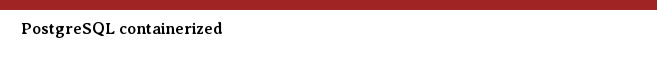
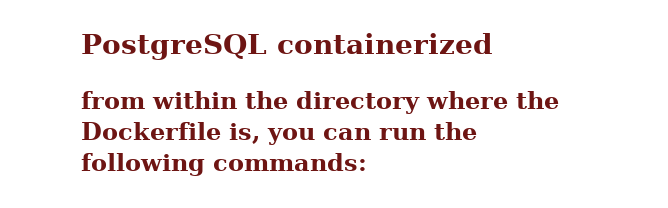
+ from within the directory where the Dockerfile is, you can run the following commands:

